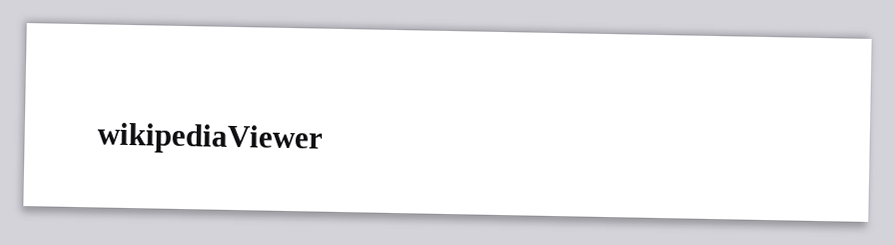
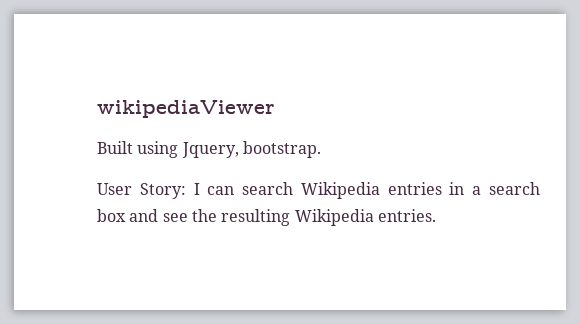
+ Built using Jquery, bootstrap.
+ User Story: I can search Wikipedia entries in a search box and see the resulting Wikipedia entries.

